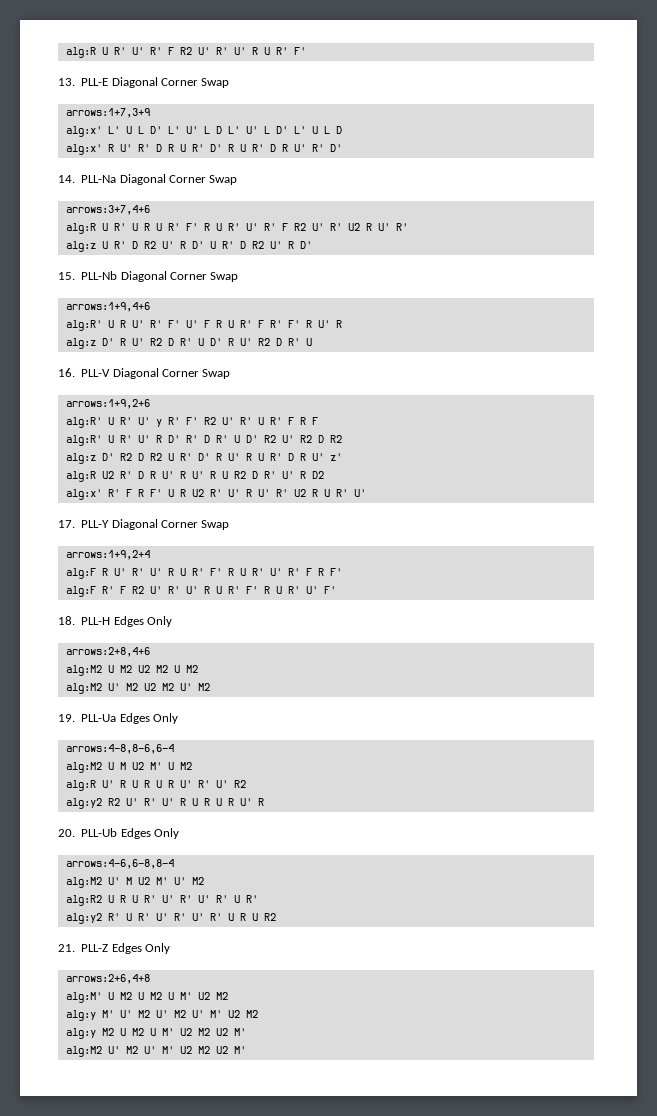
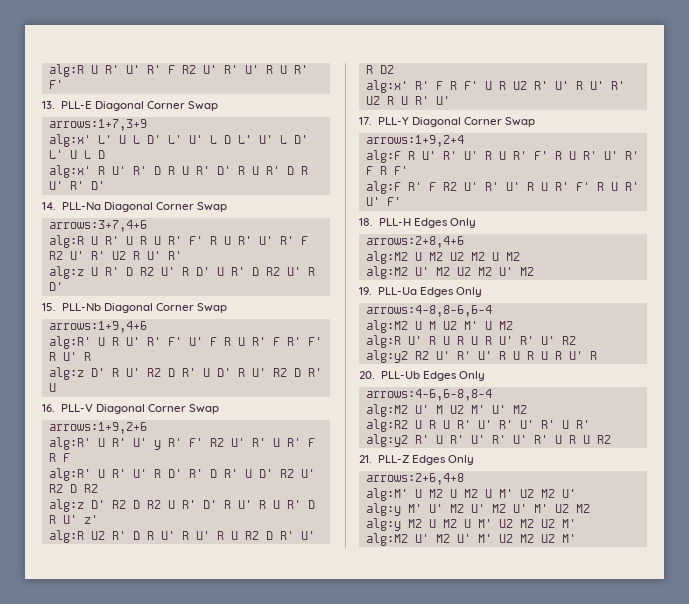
- alg:M' U M2 U M2 U M' U2 M2
+ alg:M' U M2 U M2 U M' U2 M2 U'

